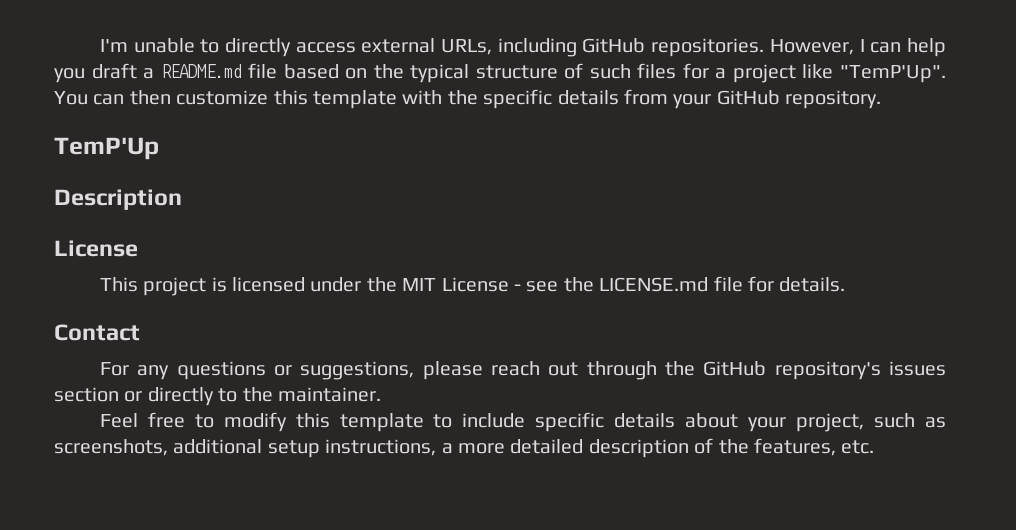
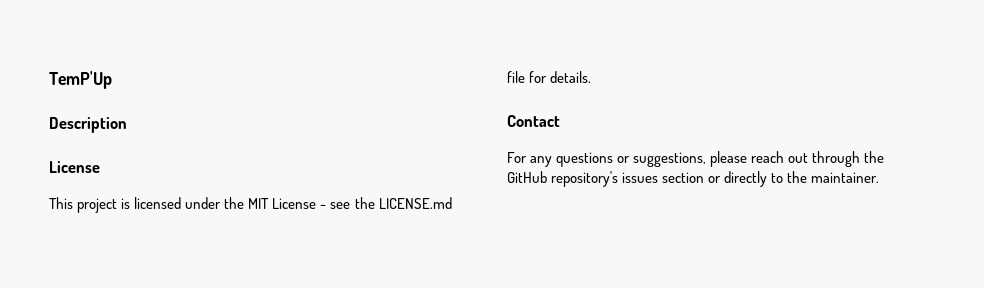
- I'm unable to directly access external URLs, including GitHub repositories. However, I can help you draft a README.md file based on the typical structure of such files for a project like "TemP'Up". You can then customize this template with the specific details from your GitHub repository.
- Feel free to modify this template to include specific details about your project, such as screenshots, additional setup instructions, a more detailed description of the features, etc.

